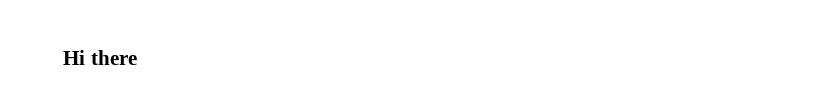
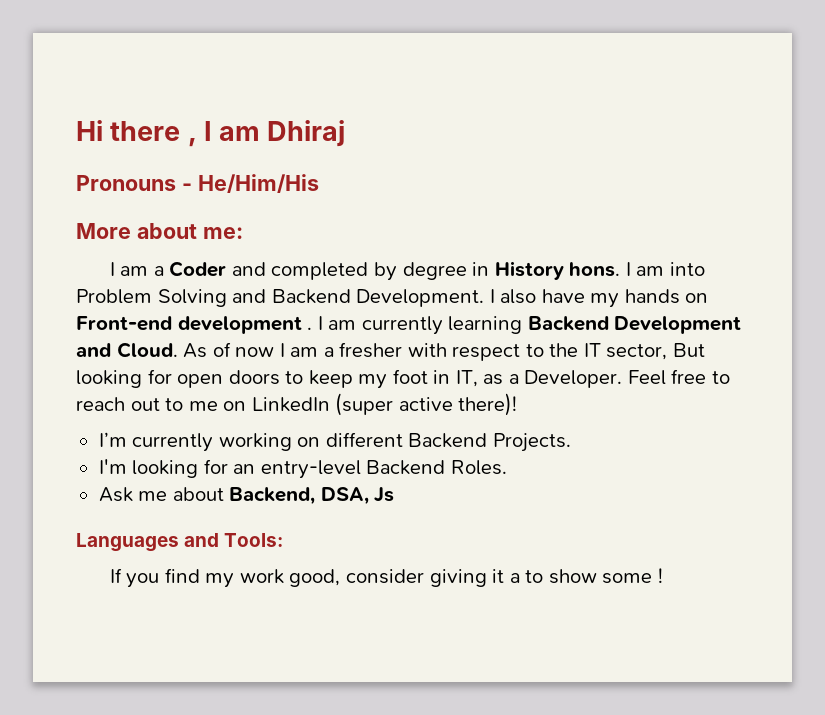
- Hi there
+ Hi there , I am Dhiraj
+ Pronouns - He/Him/His
+ More about me:
+ I am a Coder and completed by degree in History hons. I am into Problem Solving and Backend Development. I also have my hands on Front-end development . I am currently learning Backend Development and Cloud. As of now I am a fresher with respect to the IT sector, But looking for open doors to keep my foot in IT, as a Developer. Feel free to reach out to me on LinkedIn (super active there)!
+ I’m currently working on different Backend Projects.
+ I'm looking for an entry-level Backend Roles.
+ Ask me about Backend, DSA, Js
+ Languages and Tools:
+ If you find my work good, consider giving it a to show some !

